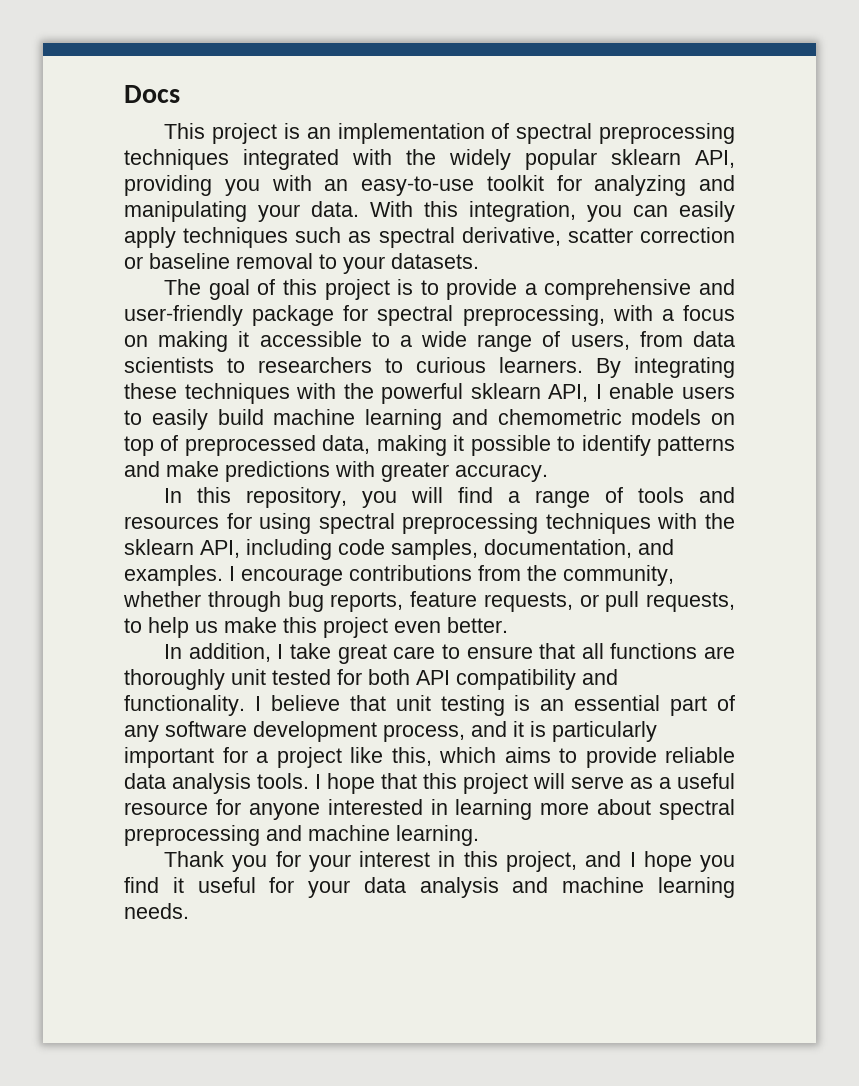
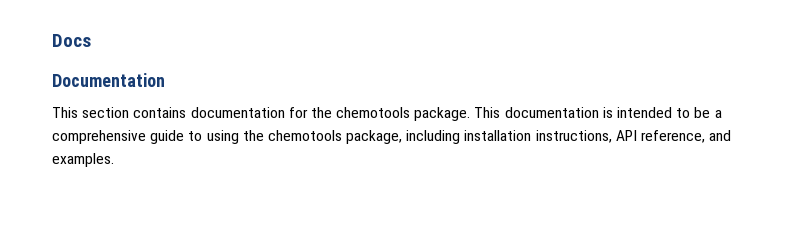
- This project is an implementation of spectral preprocessing techniques integrated with the widely popular sklearn API, providing you with an easy-to-use toolkit for analyzing and manipulating your data. With this integration, you can easily apply techniques such as spectral derivative, scatter correction or baseline removal to your datasets.
- The goal of this project is to provide a comprehensive and user-friendly package for spectral preprocessing, with a focus on making it accessible to a wide range of users, from data scientists to researchers to curious learners. By integrating these techniques with the powerful sklearn API, I enable users to easily build machine learning and chemometric models on top of preprocessed data, making it possible to identify patterns and make predictions with greater accuracy.
- In this repository, you will find a range of tools and resources for using spectral preprocessing techniques with the sklearn API, including code samples, documentation, and examples. I encourage contributions from the community, whether through bug reports, feature requests, or pull requests, to help us make this project even better.
- In addition, I take great care to ensure that all functions are thoroughly unit tested for both API compatibility and functionality. I believe that unit testing is an essential part of any software development process, and it is particularly important for a project like this, which aims to provide reliable data analysis tools. I hope that this project will serve as a useful resource for anyone interested in learning more about spectral preprocessing and machine learning.
- Thank you for your interest in this project, and I hope you find it useful for your data analysis and machine learning needs.
+ Documentation
+ This section contains documentation for the chemotools package. This documentation is intended to be a comprehensive guide to using the chemotools package, including installation instructions, API reference, and examples.

